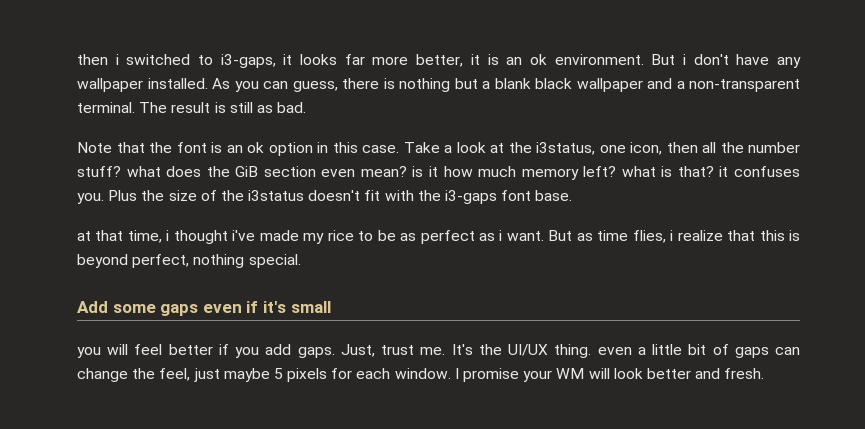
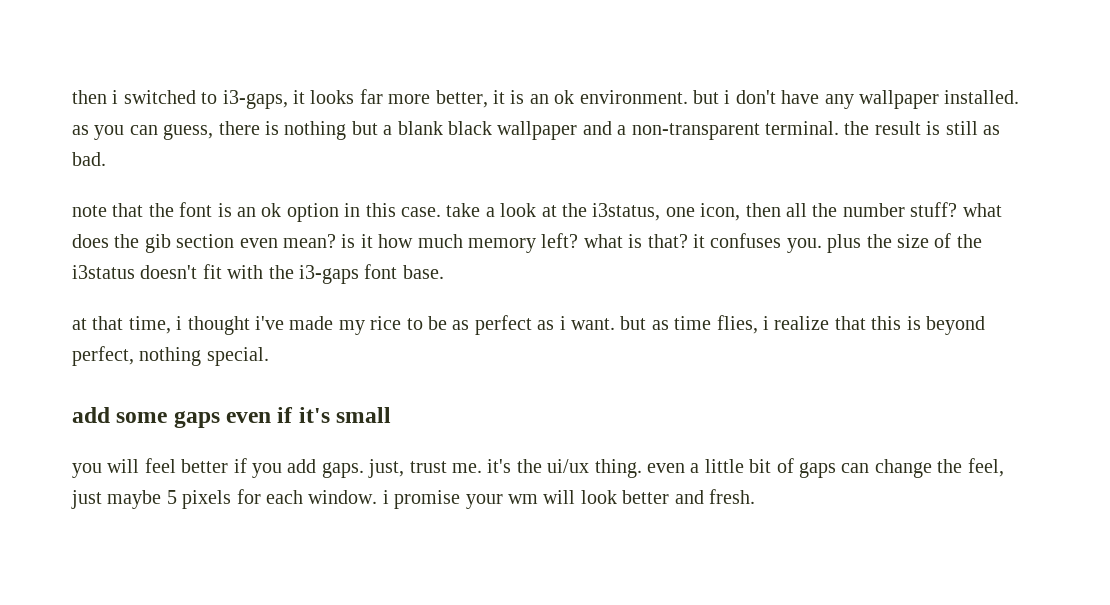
- then i switched to i3-gaps, it looks far more better, it is an ok environment. But i don't have any wallpaper installed. As you can guess, there is nothing but a blank black wallpaper and a non-transparent terminal. The result is still as bad.
+ then i switched to i3-gaps, it looks far more better, it is an ok environment. but i don't have any wallpaper installed. as you can guess, there is nothing but a blank black wallpaper and a non-transparent terminal. the result is still as bad.
- Note that the font is an ok option in this case. Take a look at the i3status, one icon, then all the number stuff? what does the GiB section even mean? is it how much memory left? what is that? it confuses you. Plus the size of the i3status doesn't fit with the i3-gaps font base.
+ note that the font is an ok option in this case. take a look at the i3status, one icon, then all the number stuff? what does the gib section even mean? is it how much memory left? what is that? it confuses you. plus the size of the i3status doesn't fit with the i3-gaps font base.
- at that time, i thought i've made my rice to be as perfect as i want. But as time flies, i realize that this is beyond perfect, nothing special.
+ at that time, i thought i've made my rice to be as perfect as i want. but as time flies, i realize that this is beyond perfect, nothing special.
- Add some gaps even if it's small
+ add some gaps even if it's small
- you will feel better if you add gaps. Just, trust me. It's the UI/UX thing. even a little bit of gaps can change the feel, just maybe 5 pixels for each window. I promise your WM will look better and fresh.
+ you will feel better if you add gaps. just, trust me. it's the ui/ux thing. even a little bit of gaps can change the feel, just maybe 5 pixels for each window. i promise your wm will look better and fresh.

